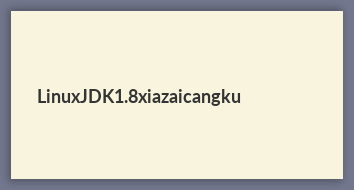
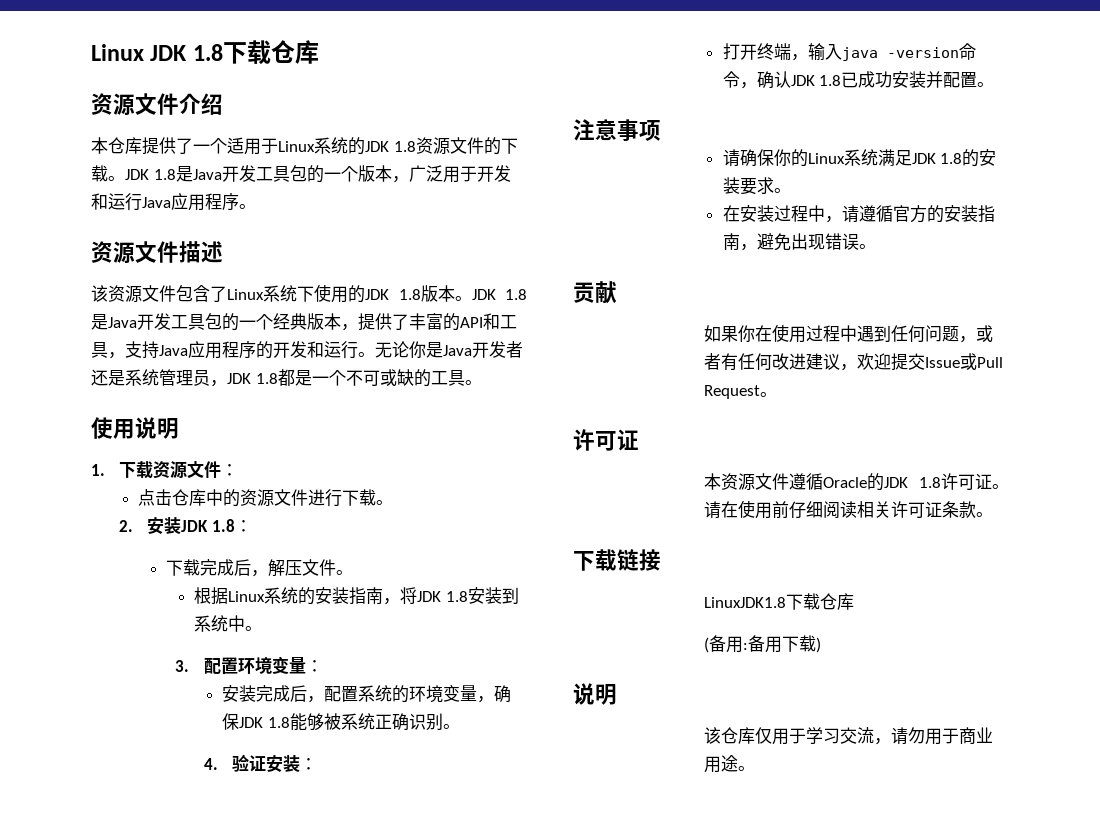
- LinuxJDK1.8xiazaicangku
+ Linux JDK 1.8下载仓库
+ 资源文件介绍
+ 本仓库提供了一个适用于Linux系统的JDK 1.8资源文件的下载。JDK 1.8是Java开发工具包的一个版本，广泛用于开发和运行Java应用程序。
+ 资源文件描述
+ 该资源文件包含了Linux系统下使用的JDK 1.8版本。JDK 1.8是Java开发工具包的一个经典版本，提供了丰富的API和工具，支持Java应用程序的开发和运行。无论你是Java开发者还是系统管理员，JDK 1.8都是一个不可或缺的工具。
+ 使用说明
+ 1.下载资源文件：
+ 点击仓库中的资源文件进行下载。
+ 2.安装JDK 1.8：
+ 下载完成后，解压文件。
+ 根据Linux系统的安装指南，将JDK 1.8安装到系统中。
+ 3.配置环境变量：
+ 安装完成后，配置系统的环境变量，确保JDK 1.8能够被系统正确识别。
+ 4.验证安装：
+ 打开终端，输入java -version命令，确认JDK 1.8已成功安装并配置。
+ 注意事项
+ 请确保你的Linux系统满足JDK 1.8的安装要求。
+ 在安装过程中，请遵循官方的安装指南，避免出现错误。
+ 贡献
+ 如果你在使用过程中遇到任何问题，或者有任何改进建议，欢迎提交Issue或Pull Request。
+ 许可证
+ 本资源文件遵循Oracle的JDK 1.8许可证。请在使用前仔细阅读相关许可证条款。
+ 下载链接
+ LinuxJDK1.8下载仓库
+ (备用:备用下载)
+ 说明
+ 该仓库仅用于学习交流，请勿用于商业用途。

